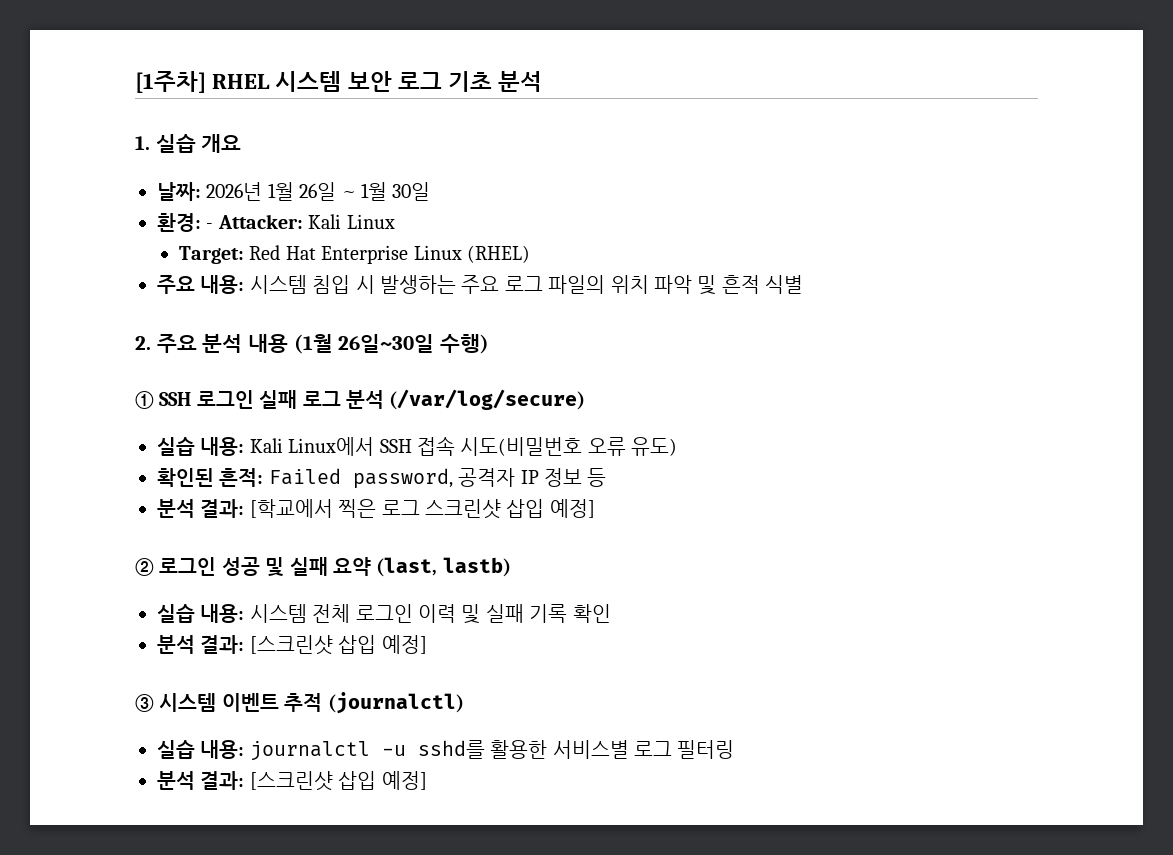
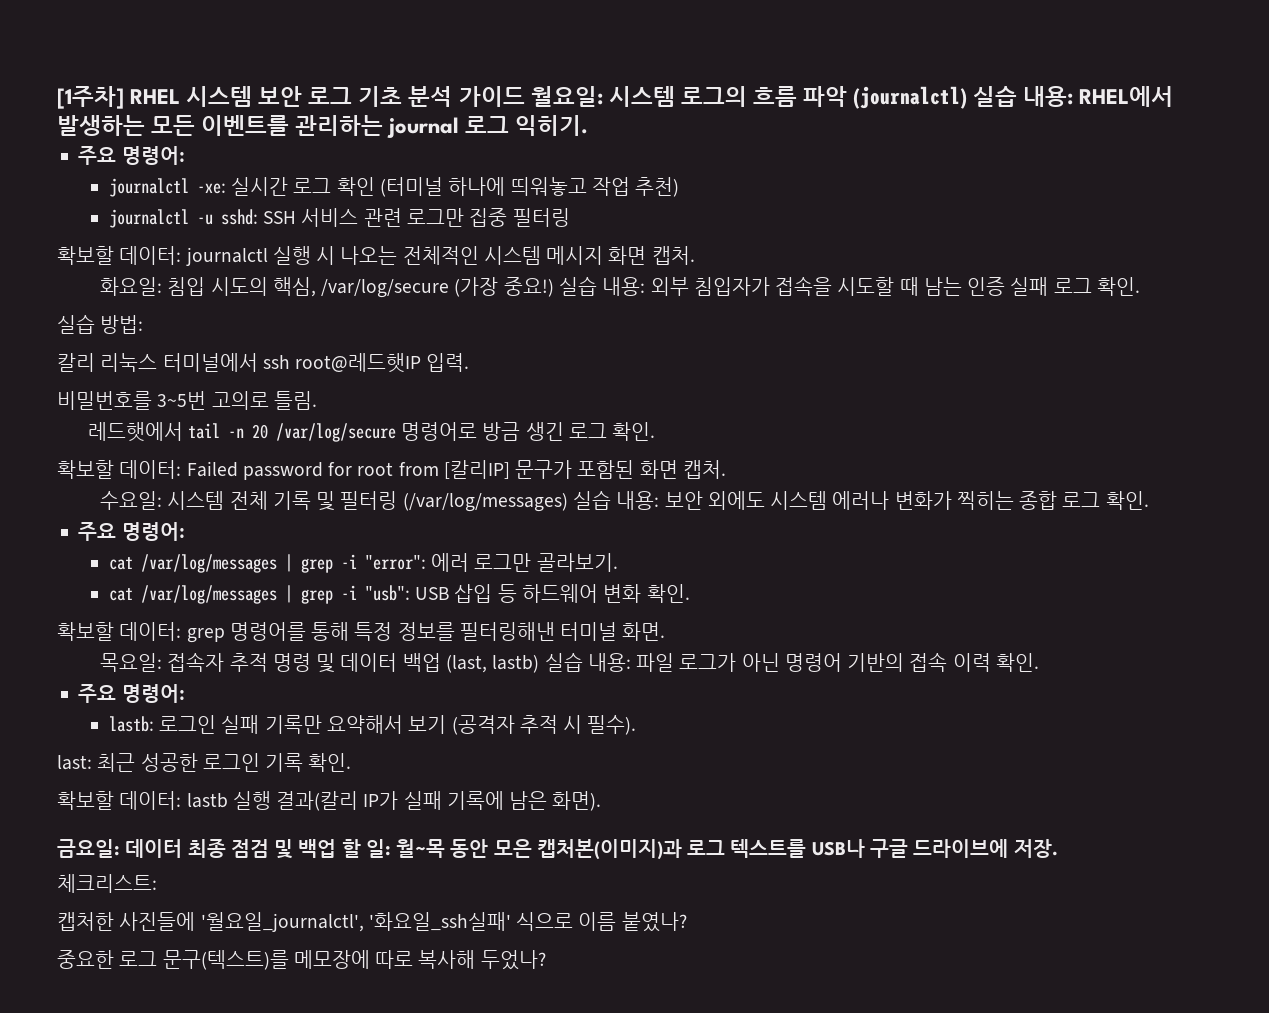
- [1주차] RHEL 시스템 보안 로그 기초 분석
- 1. 실습 개요
- 날짜: 2026년 1월 26일 ~ 1월 30일
- 환경: - Attacker: Kali Linux
- Target: Red Hat Enterprise Linux (RHEL)
- 주요 내용: 시스템 침입 시 발생하는 주요 로그 파일의 위치 파악 및 흔적 식별
- 2. 주요 분석 내용 (1월 26일~30일 수행)
- ① SSH 로그인 실패 로그 분석 (/var/log/secure)
- 실습 내용: Kali Linux에서 SSH 접속 시도(비밀번호 오류 유도)
- 확인된 흔적: Failed password, 공격자 IP 정보 등
- 분석 결과: [학교에서 찍은 로그 스크린샷 삽입 예정]
- ② 로그인 성공 및 실패 요약 (last, lastb)
- 실습 내용: 시스템 전체 로그인 이력 및 실패 기록 확인
- 분석 결과: [스크린샷 삽입 예정]
- ③ 시스템 이벤트 추적 (journalctl)
- 실습 내용: journalctl -u sshd를 활용한 서비스별 로그 필터링
- 분석 결과: [스크린샷 삽입 예정]
+ [1주차] RHEL 시스템 보안 로그 기초 분석 가이드 월요일: 시스템 로그의 흐름 파악 (journalctl) 실습 내용: RHEL에서 발생하는 모든 이벤트를 관리하는 journal 로그 익히기.
+ 주요 명령어:
+ journalctl -xe: 실시간 로그 확인 (터미널 하나에 띄워놓고 작업 추천)
+ journalctl -u sshd: SSH 서비스 관련 로그만 집중 필터링
+ 확보할 데이터: journalctl 실행 시 나오는 전체적인 시스템 메시지 화면 캡처.
+ 화요일: 침입 시도의 핵심, /var/log/secure (가장 중요!) 실습 내용: 외부 침입자가 접속을 시도할 때 남는 인증 실패 로그 확인.
+ 실습 방법:
+ 칼리 리눅스 터미널에서 ssh root@레드햇IP 입력.
+ 비밀번호를 3~5번 고의로 틀림.
+ 레드햇에서 tail -n 20 /var/log/secure 명령어로 방금 생긴 로그 확인.
+ 확보할 데이터: Failed password for root from [칼리IP] 문구가 포함된 화면 캡처.
+ 수요일: 시스템 전체 기록 및 필터링 (/var/log/messages) 실습 내용: 보안 외에도 시스템 에러나 변화가 찍히는 종합 로그 확인.
+ 주요 명령어:
+ cat /var/log/messages | grep -i "error": 에러 로그만 골라보기.
+ cat /var/log/messages | grep -i "usb": USB 삽입 등 하드웨어 변화 확인.
+ 확보할 데이터: grep 명령어를 통해 특정 정보를 필터링해낸 터미널 화면.
+ 목요일: 접속자 추적 명령 및 데이터 백업 (last, lastb) 실습 내용: 파일 로그가 아닌 명령어 기반의 접속 이력 확인.
+ 주요 명령어:
+ lastb: 로그인 실패 기록만 요약해서 보기 (공격자 추적 시 필수).
+ last: 최근 성공한 로그인 기록 확인.
+ 확보할 데이터: lastb 실행 결과(칼리 IP가 실패 기록에 남은 화면).
+ 금요일: 데이터 최종 점검 및 백업 할 일: 월~목 동안 모은 캡처본(이미지)과 로그 텍스트를 USB나 구글 드라이브에 저장.
+ 체크리스트:
+ 캡처한 사진들에 '월요일_journalctl', '화요일_ssh실패' 식으로 이름 붙였나?
+ 중요한 로그 문구(텍스트)를 메모장에 따로 복사해 두었나?

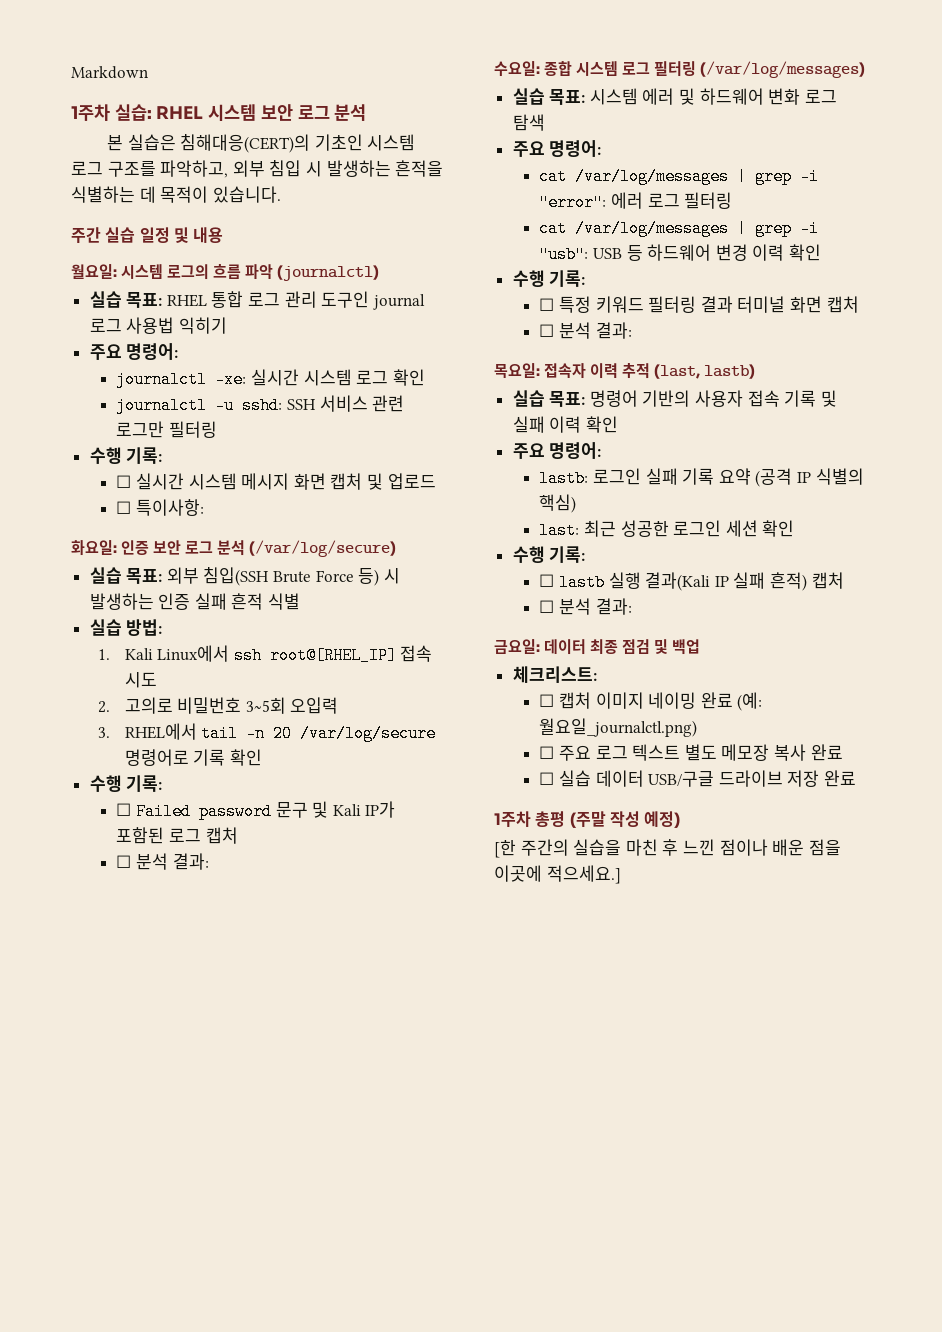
- [1주차] RHEL 시스템 보안 로그 기초 분석 가이드 월요일: 시스템 로그의 흐름 파악 (journalctl) 실습 내용: RHEL에서 발생하는 모든 이벤트를 관리하는 journal 로그 익히기.
+ Markdown
+ 1주차 실습: RHEL 시스템 보안 로그 분석
+ 본 실습은 침해대응(CERT)의 기초인 시스템 로그 구조를 파악하고, 외부 침입 시 발생하는 흔적을 식별하는 데 목적이 있습니다.
+ 주간 실습 일정 및 내용
+ 월요일: 시스템 로그의 흐름 파악 (journalctl)
+ 실습 목표: RHEL 통합 로그 관리 도구인 journal 로그 사용법 익히기
- journalctl -xe: 실시간 로그 확인 (터미널 하나에 띄워놓고 작업 추천)
+ journalctl -xe: 실시간 시스템 로그 확인
- journalctl -u sshd: SSH 서비스 관련 로그만 집중 필터링
- 확보할 데이터: journalctl 실행 시 나오는 전체적인 시스템 메시지 화면 캡처.
- 화요일: 침입 시도의 핵심, /var/log/secure (가장 중요!) 실습 내용: 외부 침입자가 접속을 시도할 때 남는 인증 실패 로그 확인.
+ journalctl -u sshd: SSH 서비스 관련 로그만 필터링
+ 수행 기록:
+ ☐ 실시간 시스템 메시지 화면 캡처 및 업로드
+ ☐ 특이사항:
+ 화요일: 인증 보안 로그 분석 (/var/log/secure)
+ 실습 목표: 외부 침입(SSH Brute Force 등) 시 발생하는 인증 실패 흔적 식별
  실습 방법:
- 칼리 리눅스 터미널에서 ssh root@레드햇IP 입력.
- 비밀번호를 3~5번 고의로 틀림.
- 레드햇에서 tail -n 20 /var/log/secure 명령어로 방금 생긴 로그 확인.
- 확보할 데이터: Failed password for root from [칼리IP] 문구가 포함된 화면 캡처.
- 수요일: 시스템 전체 기록 및 필터링 (/var/log/messages) 실습 내용: 보안 외에도 시스템 에러나 변화가 찍히는 종합 로그 확인.
+ 1. Kali Linux에서 ssh root@[RHEL_IP] 접속 시도
+ 2. 고의로 비밀번호 3~5회 오입력
+ 3. RHEL에서 tail -n 20 /var/log/secure 명령어로 기록 확인
+ 수행 기록:
+ ☐ Failed password 문구 및 Kali IP가 포함된 로그 캡처
+ ☐ 분석 결과:
+ 수요일: 종합 시스템 로그 필터링 (/var/log/messages)
+ 실습 목표: 시스템 에러 및 하드웨어 변화 로그 탐색
- cat /var/log/messages | grep -i "error": 에러 로그만 골라보기.
+ cat /var/log/messages | grep -i "error": 에러 로그 필터링
- cat /var/log/messages | grep -i "usb": USB 삽입 등 하드웨어 변화 확인.
- 확보할 데이터: grep 명령어를 통해 특정 정보를 필터링해낸 터미널 화면.
- 목요일: 접속자 추적 명령 및 데이터 백업 (last, lastb) 실습 내용: 파일 로그가 아닌 명령어 기반의 접속 이력 확인.
+ cat /var/log/messages | grep -i "usb": USB 등 하드웨어 변경 이력 확인
+ 수행 기록:
+ ☐ 특정 키워드 필터링 결과 터미널 화면 캡처
+ ☐ 분석 결과:
+ 목요일: 접속자 이력 추적 (last, lastb)
+ 실습 목표: 명령어 기반의 사용자 접속 기록 및 실패 이력 확인
- lastb: 로그인 실패 기록만 요약해서 보기 (공격자 추적 시 필수).
- last: 최근 성공한 로그인 기록 확인.
- 확보할 데이터: lastb 실행 결과(칼리 IP가 실패 기록에 남은 화면).
+ lastb: 로그인 실패 기록 요약 (공격 IP 식별의 핵심)
+ last: 최근 성공한 로그인 세션 확인
+ 수행 기록:
+ ☐ lastb 실행 결과(Kali IP 실패 흔적) 캡처
+ ☐ 분석 결과:
- 금요일: 데이터 최종 점검 및 백업 할 일: 월~목 동안 모은 캡처본(이미지)과 로그 텍스트를 USB나 구글 드라이브에 저장.
+ 금요일: 데이터 최종 점검 및 백업
  체크리스트:
- 캡처한 사진들에 '월요일_journalctl', '화요일_ssh실패' 식으로 이름 붙였나?
- 중요한 로그 문구(텍스트)를 메모장에 따로 복사해 두었나?
+ ☐ 캡처 이미지 네이밍 완료 (예: 월요일_journalctl.png)
+ ☐ 주요 로그 텍스트 별도 메모장 복사 완료
+ ☐ 실습 데이터 USB/구글 드라이브 저장 완료
+ 1주차 총평 (주말 작성 예정)
+ [한 주간의 실습을 마친 후 느낀 점이나 배운 점을 이곳에 적으세요.]

